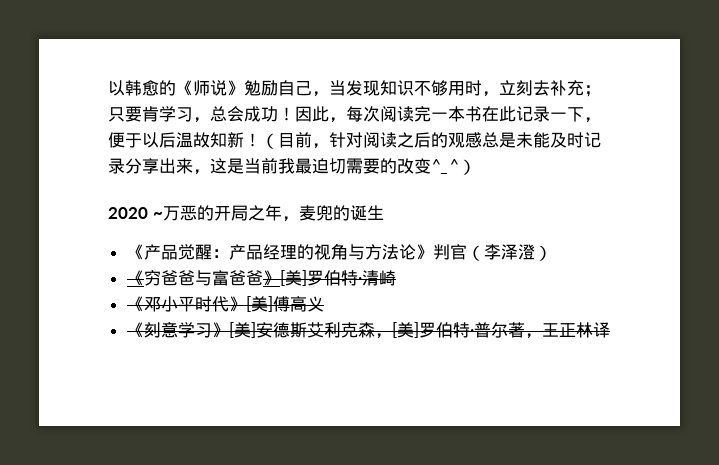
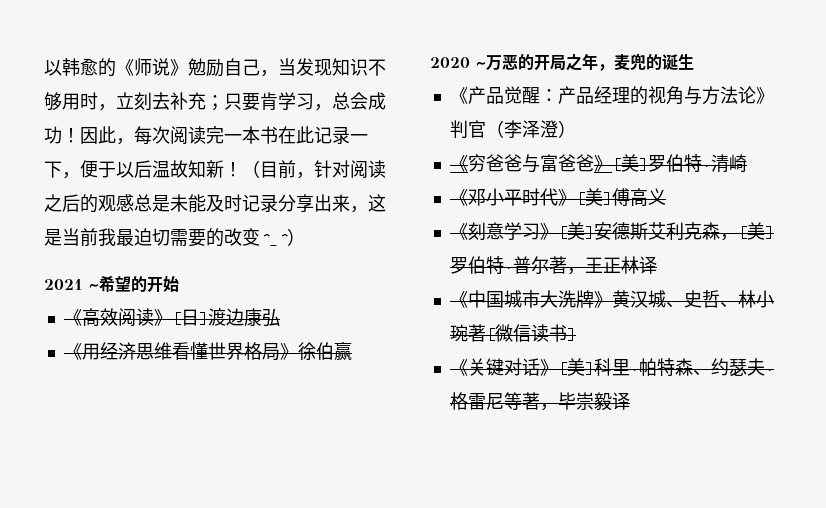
+ 2021 ~希望的开始
+ 《高效阅读》[日]渡边康弘
+ 《用经济思维看懂世界格局》徐伯赢
+ 《中国城市大洗牌》黄汉城、史哲、林小琬著[微信读书]
+ 《关键对话》[美]科里·帕特森、约瑟夫·格雷尼等著，毕崇毅译

